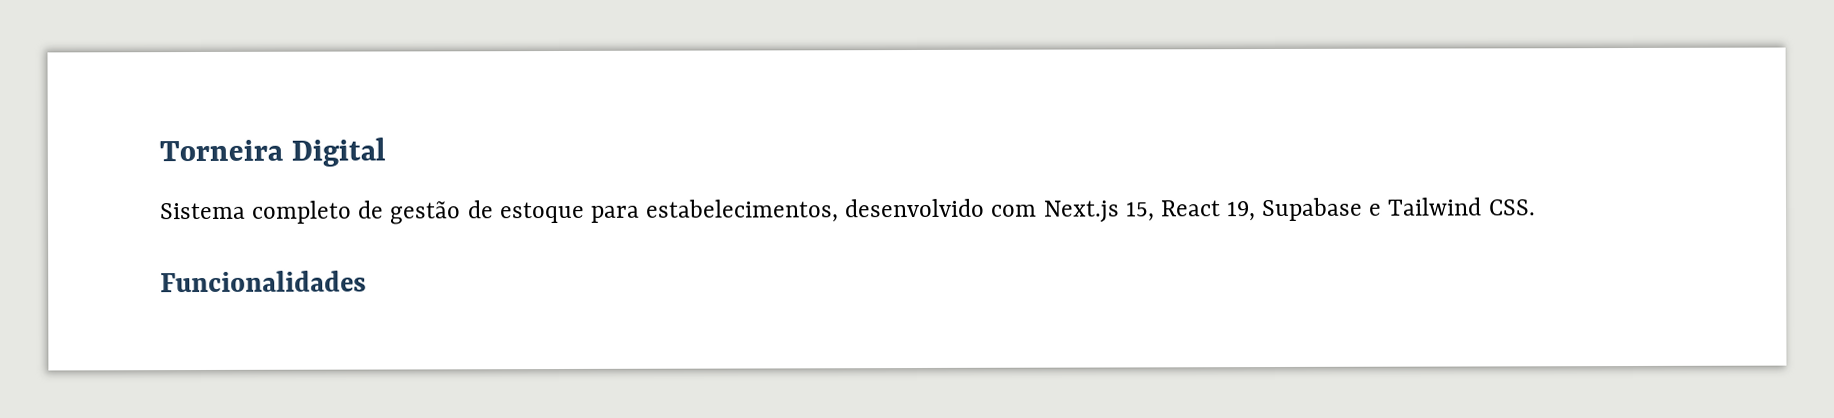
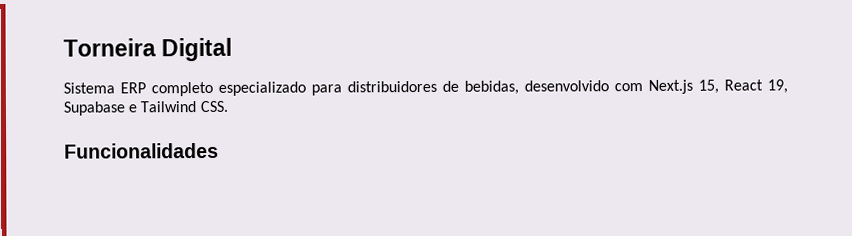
- Sistema completo de gestão de estoque para estabelecimentos, desenvolvido com Next.js 15, React 19, Supabase e Tailwind CSS.
+ Sistema ERP completo especializado para distribuidores de bebidas, desenvolvido com Next.js 15, React 19, Supabase e Tailwind CSS.

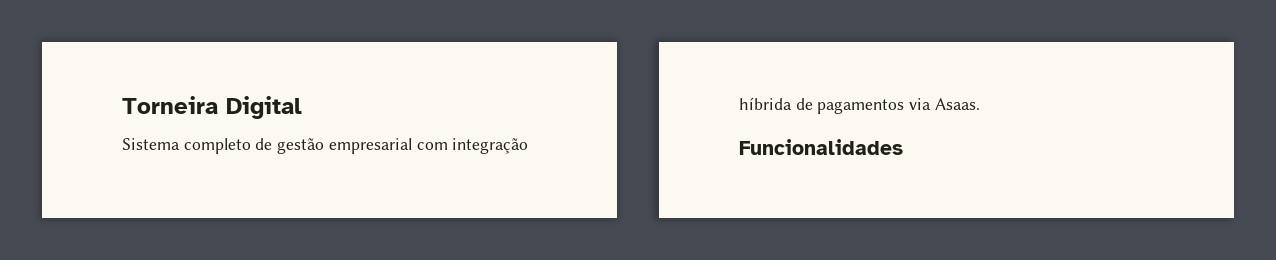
- Sistema ERP completo especializado para distribuidores de bebidas, desenvolvido com Next.js 15, React 19, Supabase e Tailwind CSS.
+ Sistema completo de gestão empresarial com integração híbrida de pagamentos via Asaas.

